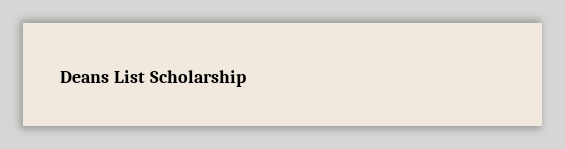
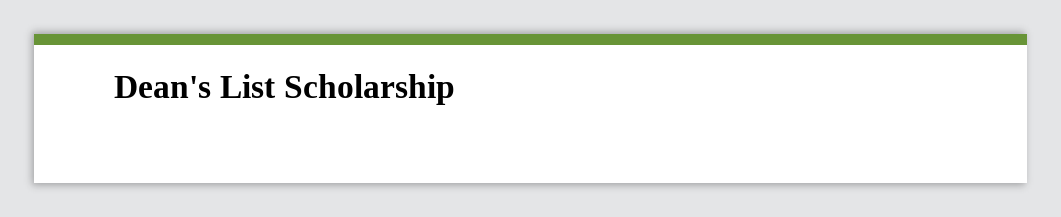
- Deans List Scholarship
+ Dean's List Scholarship

